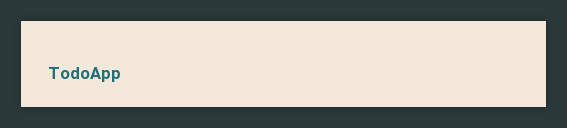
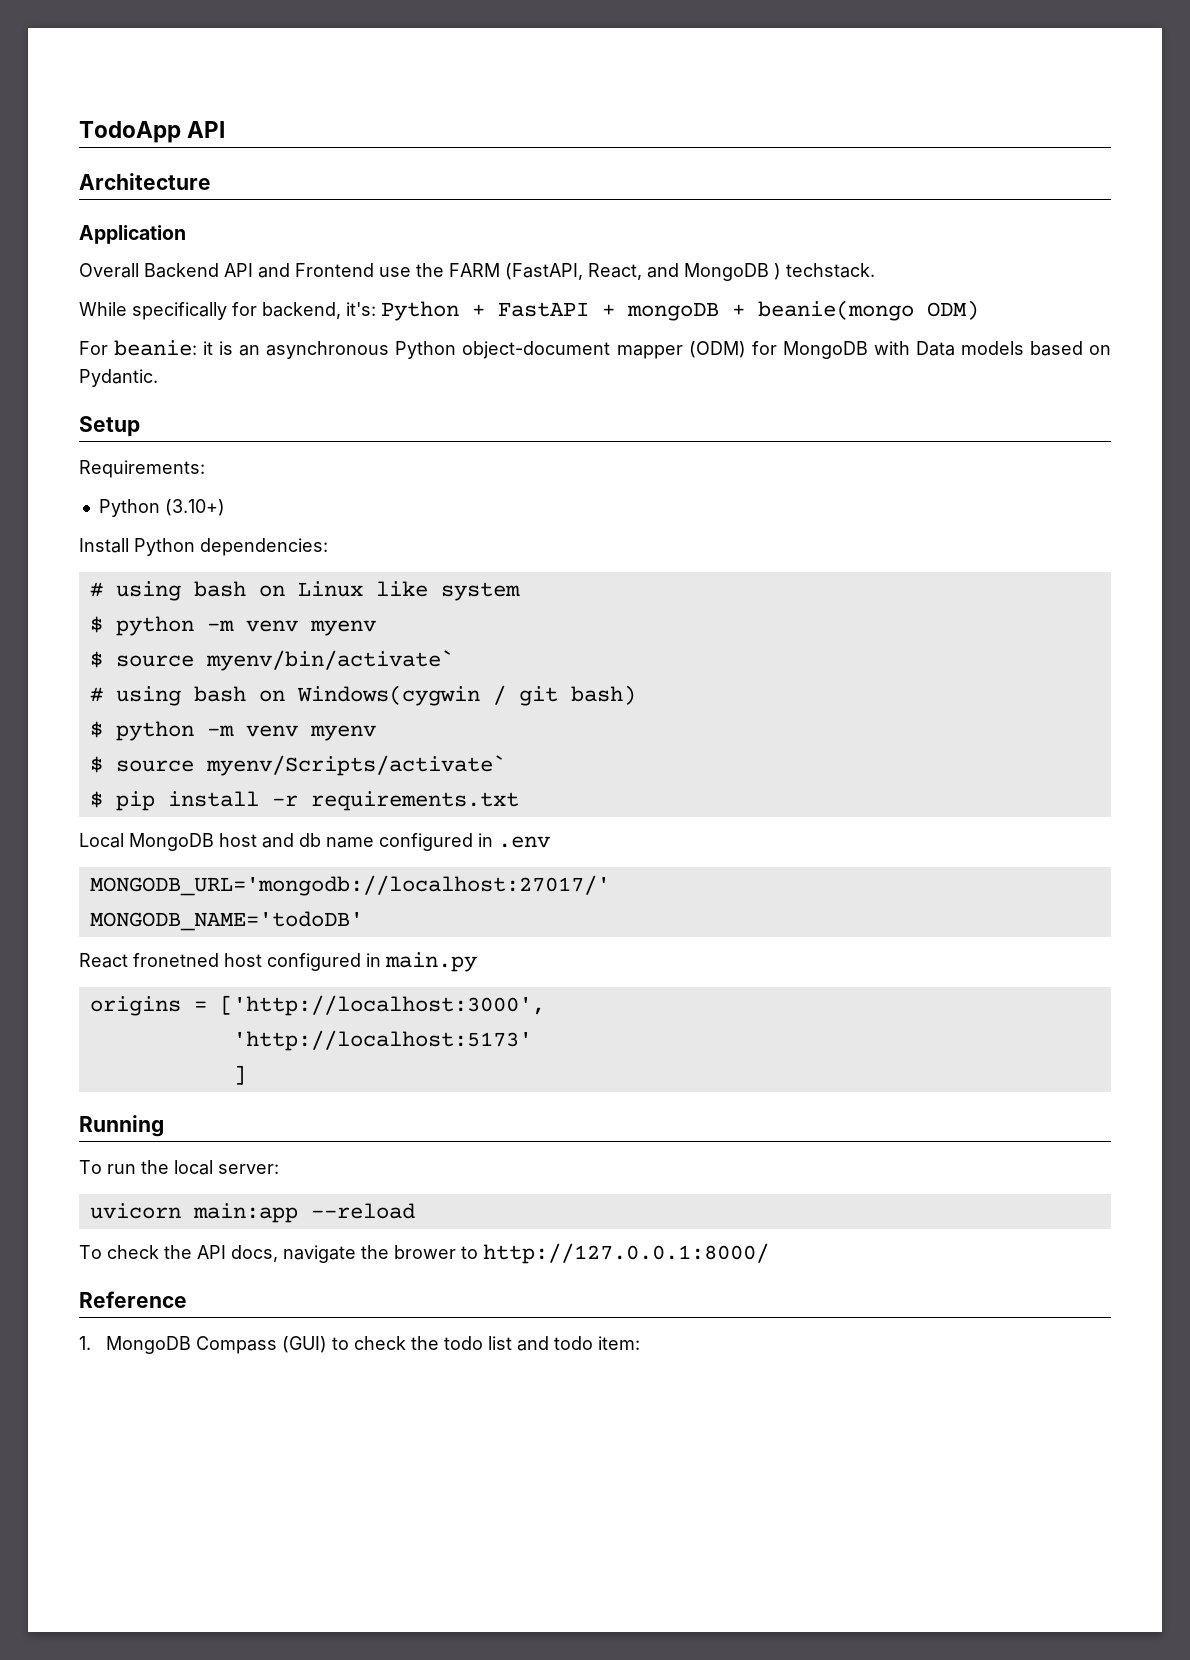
- TodoApp
+ TodoApp API
+ Architecture
+ Application
+ Overall Backend API and Frontend use the FARM (FastAPI, React, and MongoDB ) techstack.
+ While specifically for backend, it's: Python + FastAPI + mongoDB + beanie(mongo ODM)
+ For beanie: it is an asynchronous Python object-document mapper (ODM) for MongoDB with Data models based on Pydantic.
+ Setup
+ Requirements:
+ Python (3.10+)
+ Install Python dependencies:
+ # using bash on Linux like system
+ $ python -m venv myenv
+ $ source myenv/bin/activate`
+ # using bash on Windows(cygwin / git bash)
+ $ python -m venv myenv
+ $ source myenv/Scripts/activate`
+ $ pip install -r requirements.txt
+ Local MongoDB host and db name configured in .env
+ MONGODB_URL='mongodb://localhost:27017/'
+ MONGODB_NAME='todoDB'
+ React fronetned host configured in main.py
+ origins = ['http://localhost:3000',
+ 'http://localhost:5173'
+ ]
+ Running
+ To run the local server:
+ uvicorn main:app --reload
+ To check the API docs, navigate the brower to http://127.0.0.1:8000/
+ Reference
+ 1. MongoDB Compass (GUI) to check the todo list and todo item:

